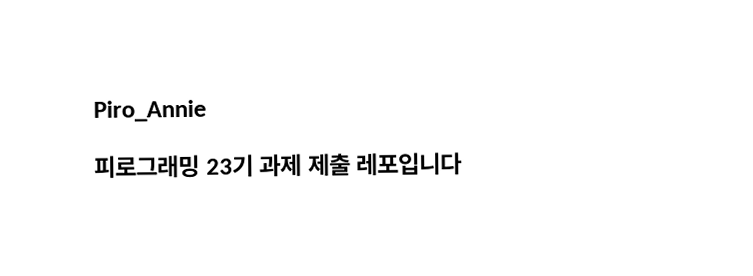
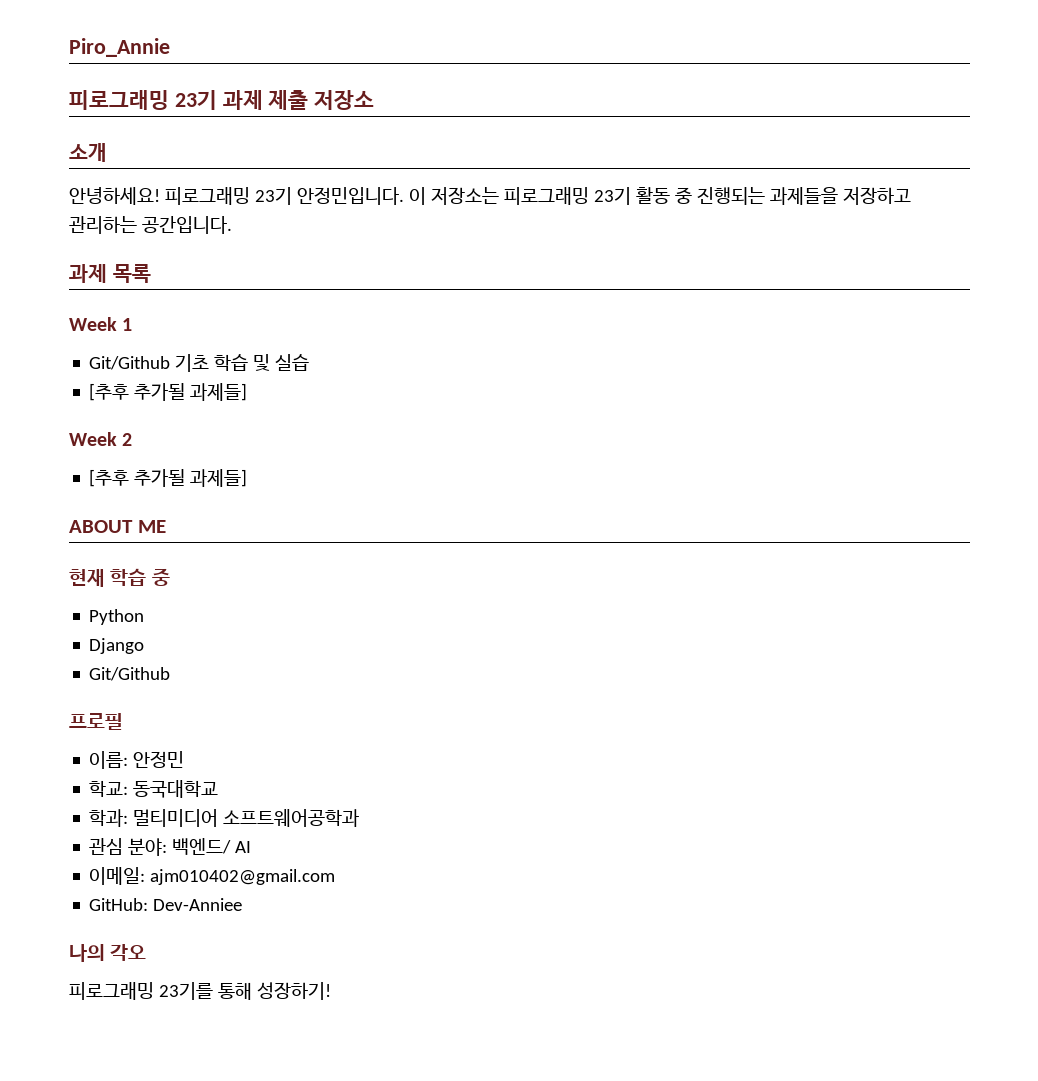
- 피로그래밍 23기 과제 제출 레포입니다
+ 피로그래밍 23기 과제 제출 저장소
+ 소개
+ 안녕하세요! 피로그래밍 23기 안정민입니다. 이 저장소는 피로그래밍 23기 활동 중 진행되는 과제들을 저장하고 관리하는 공간입니다.
+ 과제 목록
+ Week 1
+ Git/Github 기초 학습 및 실습
+ [추후 추가될 과제들]
+ Week 2
+ [추후 추가될 과제들]
+ ABOUT ME
+ 현재 학습 중
+ Python
+ Django
+ Git/Github
+ 프로필
+ 이름: 안정민
+ 학교: 동국대학교
+ 학과: 멀티미디어 소프트웨어공학과
+ 관심 분야: 백엔드/ AI
+ 이메일: ajm010402@gmail.com
+ GitHub: Dev-Anniee
+ 나의 각오
+ 피로그래밍 23기를 통해 성장하기!

